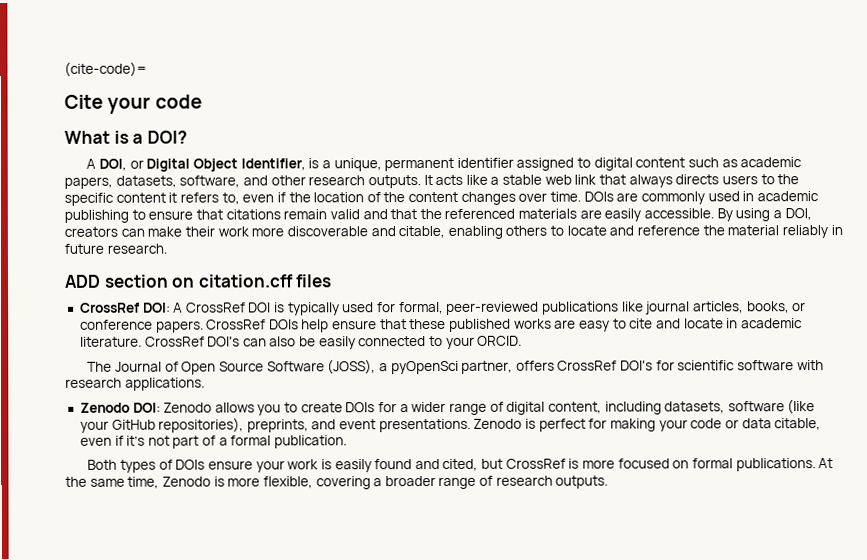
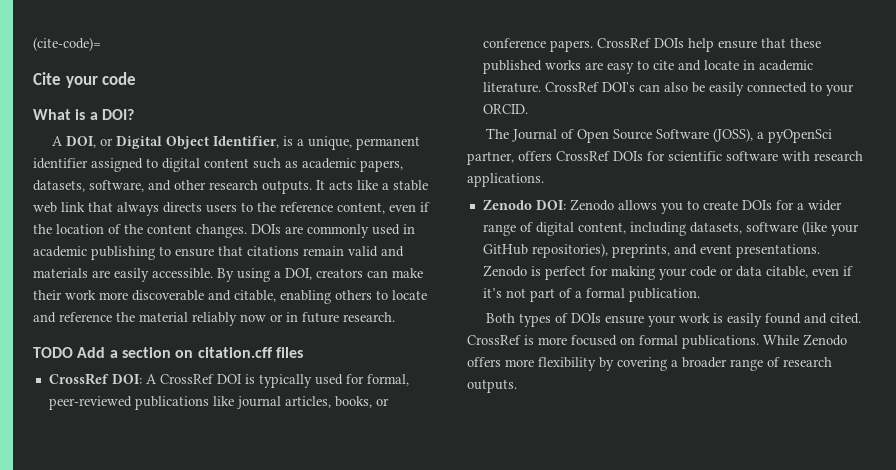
- It acts like a stable web link that always directs users to the specific content it refers to, even if the location of the content changes over time.
+ It acts like a stable web link that always directs users to the reference content, even if the location of the content changes.
- DOIs are commonly used in academic publishing to ensure that citations remain valid and that the referenced materials are easily accessible.
+ DOIs are commonly used in academic publishing to ensure that citations remain valid and materials are easily accessible.
- By using a DOI, creators can make their work more discoverable and citable, enabling others to locate and reference the material reliably in future research.
+ By using a DOI, creators can make their work more discoverable and citable, enabling others to locate and reference the material reliably now or in future research.
- ADD section on citation.cff files
+ TODO Add a section on citation.cff files
- The Journal of Open Source Software (JOSS), a pyOpenSci partner, offers CrossRef DOI's for scientific software with research applications.
+ The Journal of Open Source Software (JOSS), a pyOpenSci partner, offers CrossRef DOIs for scientific software with research applications.
- Both types of DOIs ensure your work is easily found and cited, but CrossRef is more focused on formal publications.
+ Both types of DOIs ensure your work is easily found and cited. CrossRef is more focused on formal publications.
- At the same time, Zenodo is more flexible, covering a broader range of research outputs.
+ While Zenodo offers more flexibility by covering a broader range of research outputs.

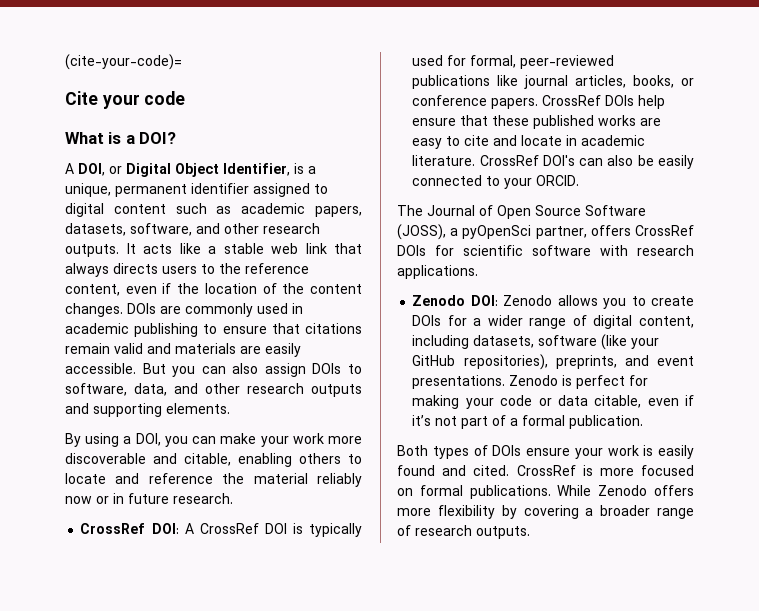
- (cite-code)=
+ (cite-your-code)=
- DOIs are commonly used in academic publishing to ensure that citations remain valid and materials are easily accessible. By using a DOI, creators can make their work more discoverable and citable, enabling others to locate and reference the material reliably now or in future research.
+ DOIs are commonly used in academic publishing to ensure that citations remain valid and materials are easily accessible. But you can also assign DOIs to software, data, and other research outputs and supporting elements.
+ By using a DOI, you can make your work more discoverable and citable, enabling others to locate and reference the material reliably now or in future research.
- TODO Add a section on citation.cff files

